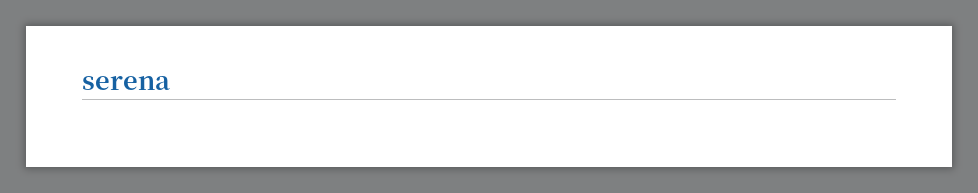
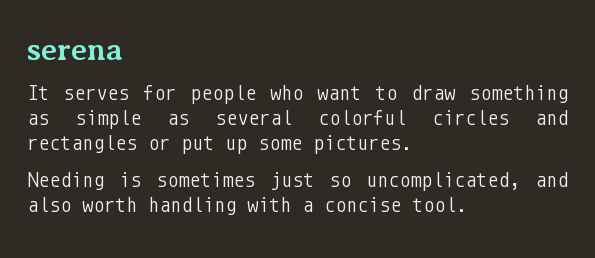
+ It serves for people who want to draw something as simple as several colorful circles and rectangles or put up some pictures.
+ Needing is sometimes just so uncomplicated, and also worth handling with a concise tool.

